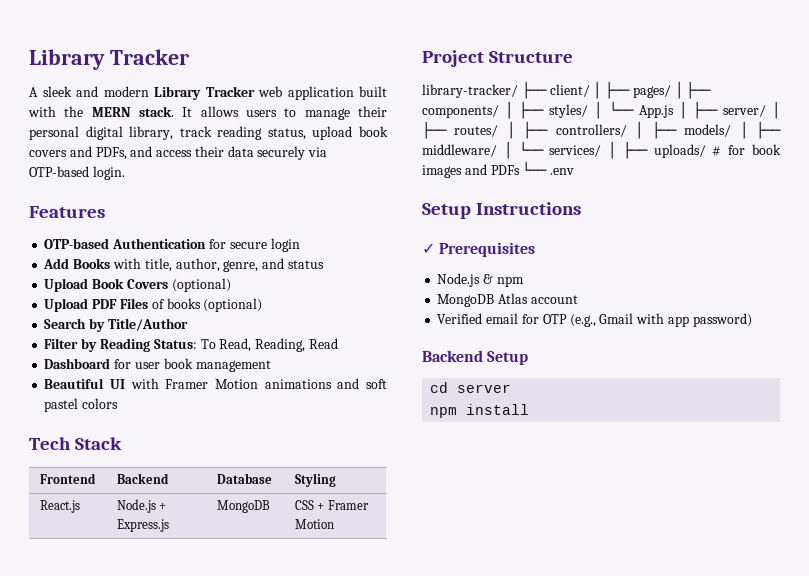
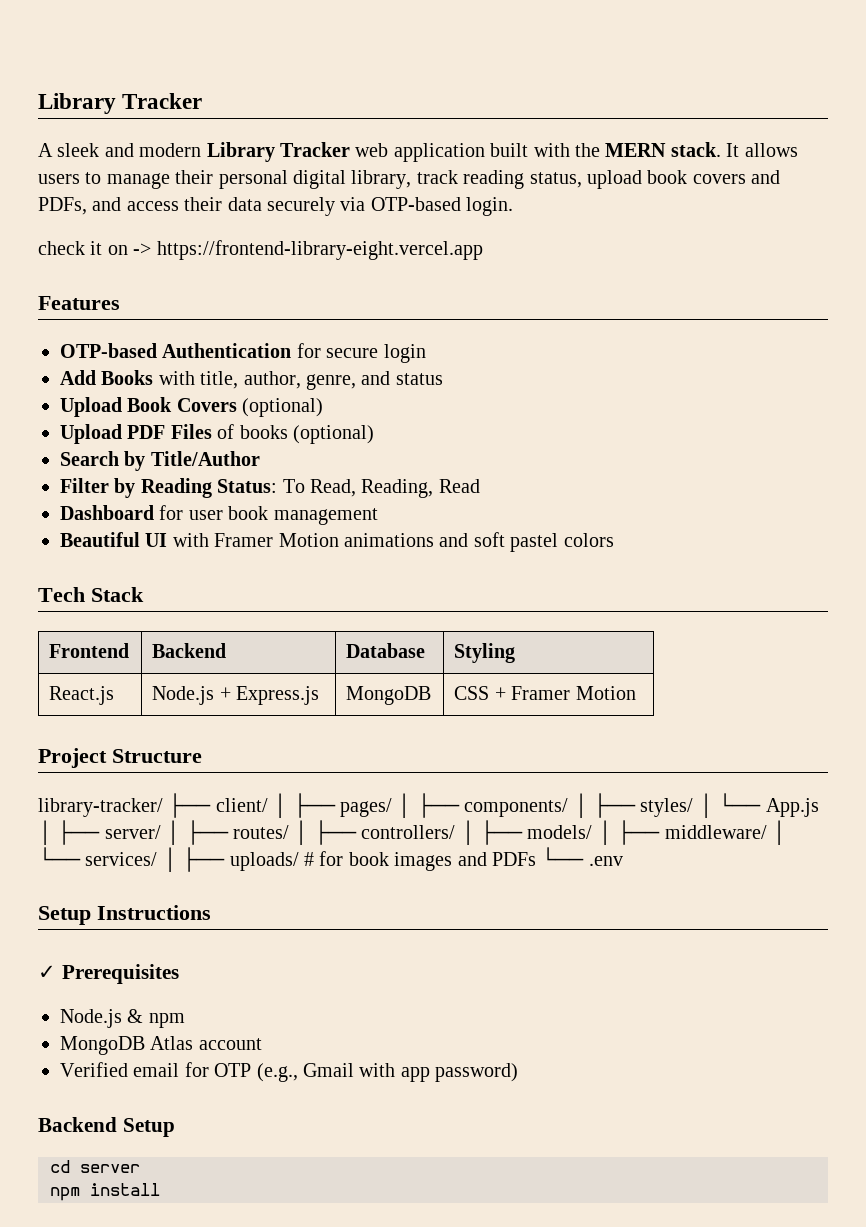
+ check it on -> https://frontend-library-eight.vercel.app

